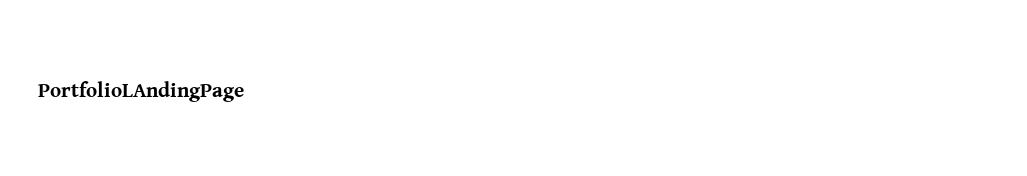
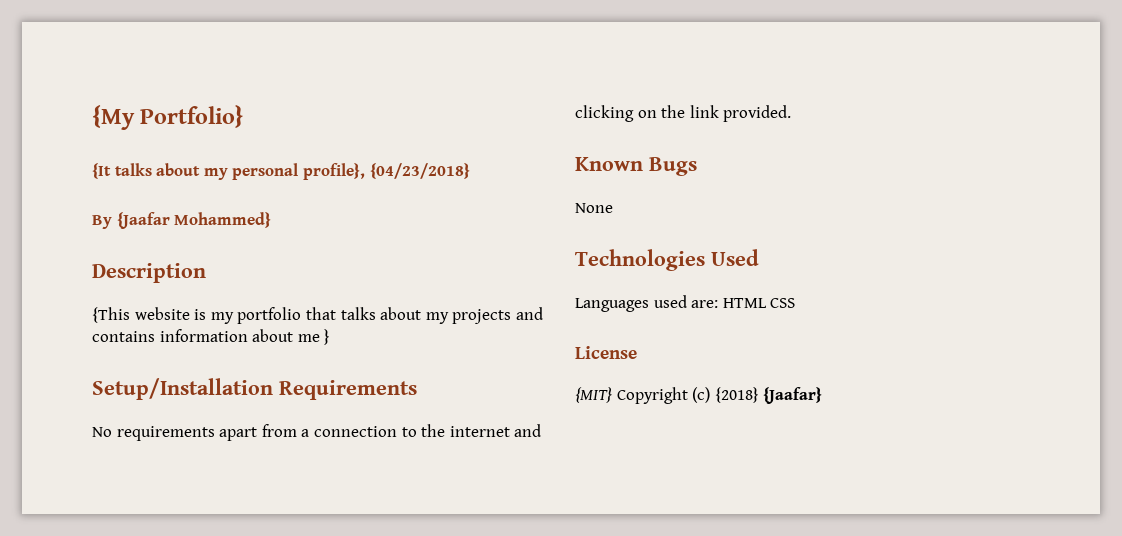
- PortfolioLAndingPage
+ {My Portfolio}
+ {It talks about my personal profile}, {04/23/2018}
+ By {Jaafar Mohammed}
+ Description
+ {This website is my portfolio that talks about my projects and contains information about me }
+ Setup/Installation Requirements
+ No requirements apart from a connection to the internet and clicking on the link provided.
+ Known Bugs
+ None
+ Technologies Used
+ Languages used are: HTML CSS
+ License
+ {MIT} Copyright (c) {2018} {Jaafar}

